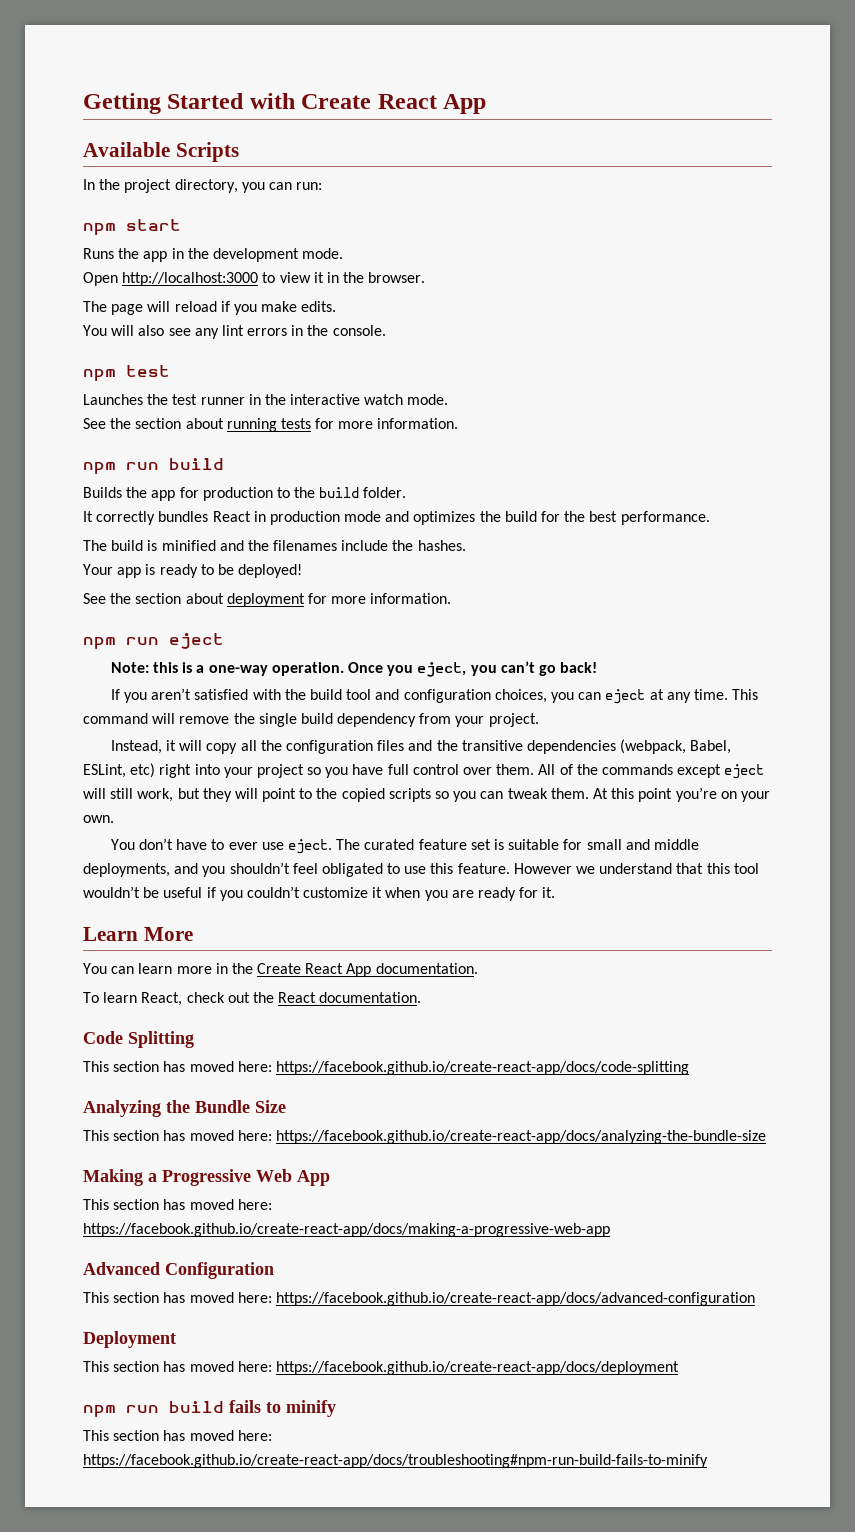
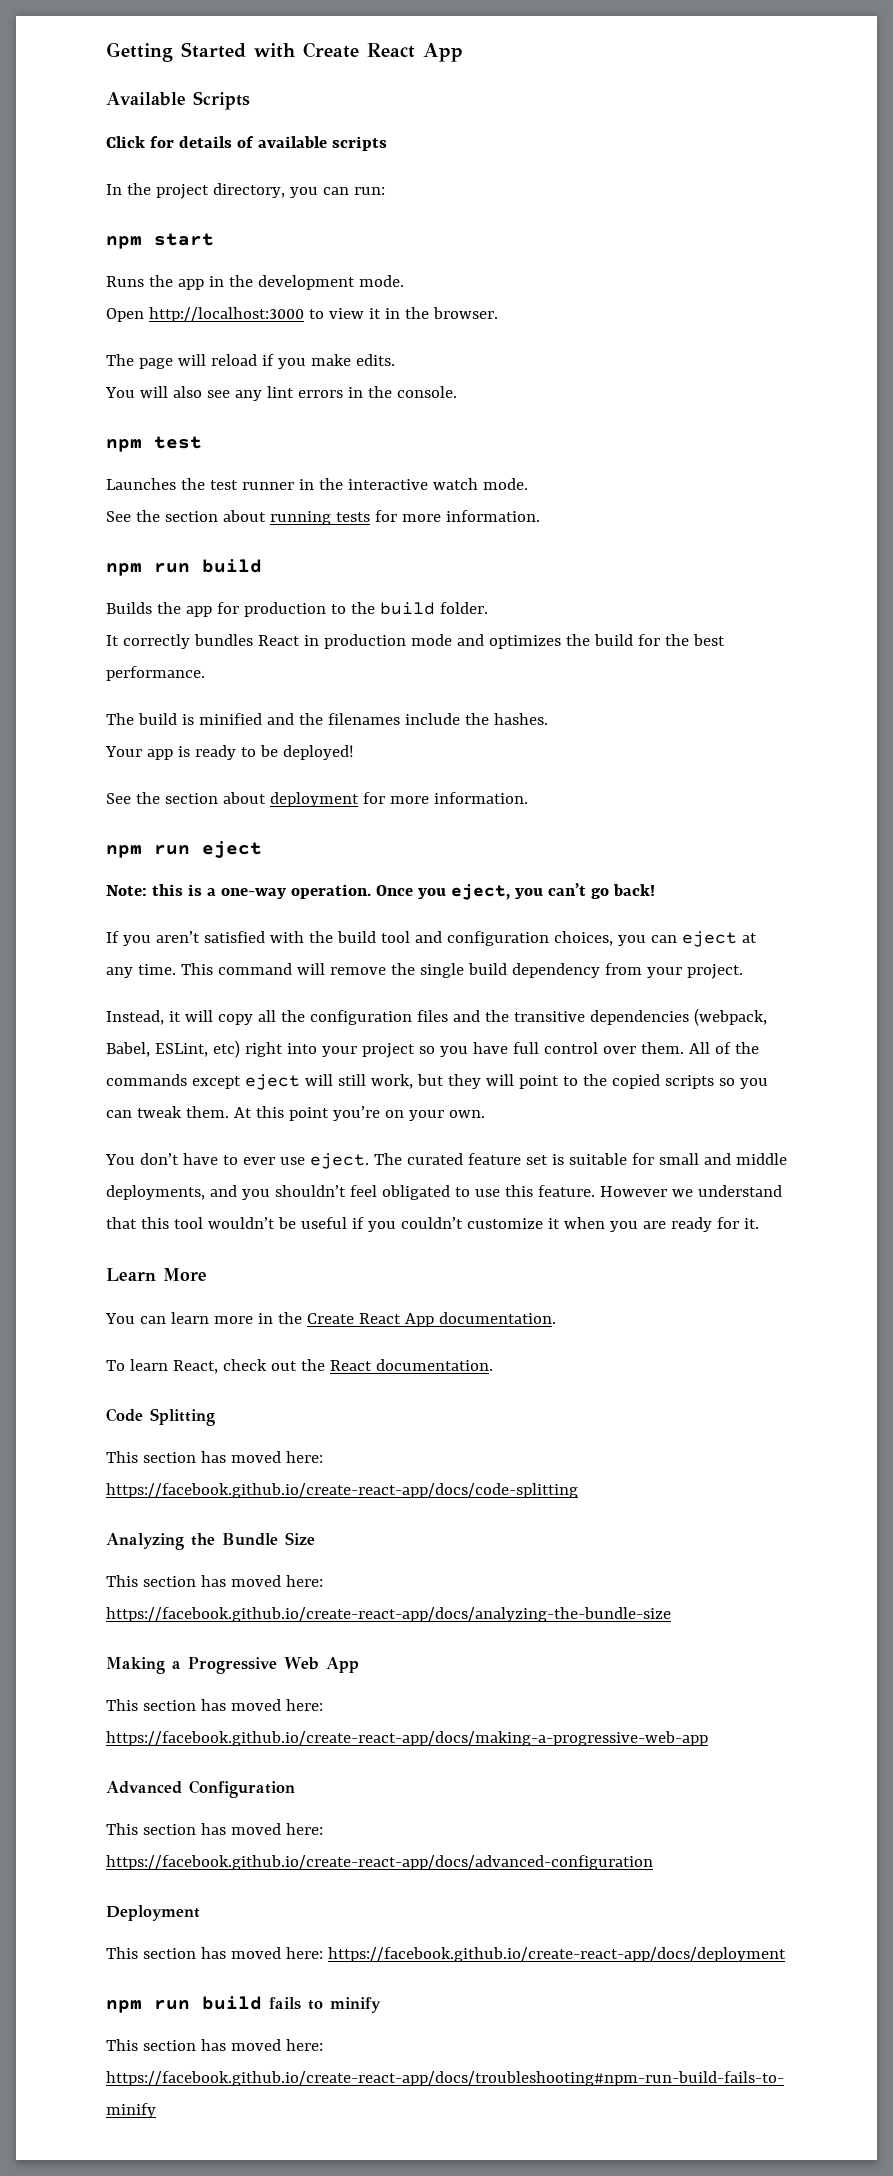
+ Click for details of available scripts

